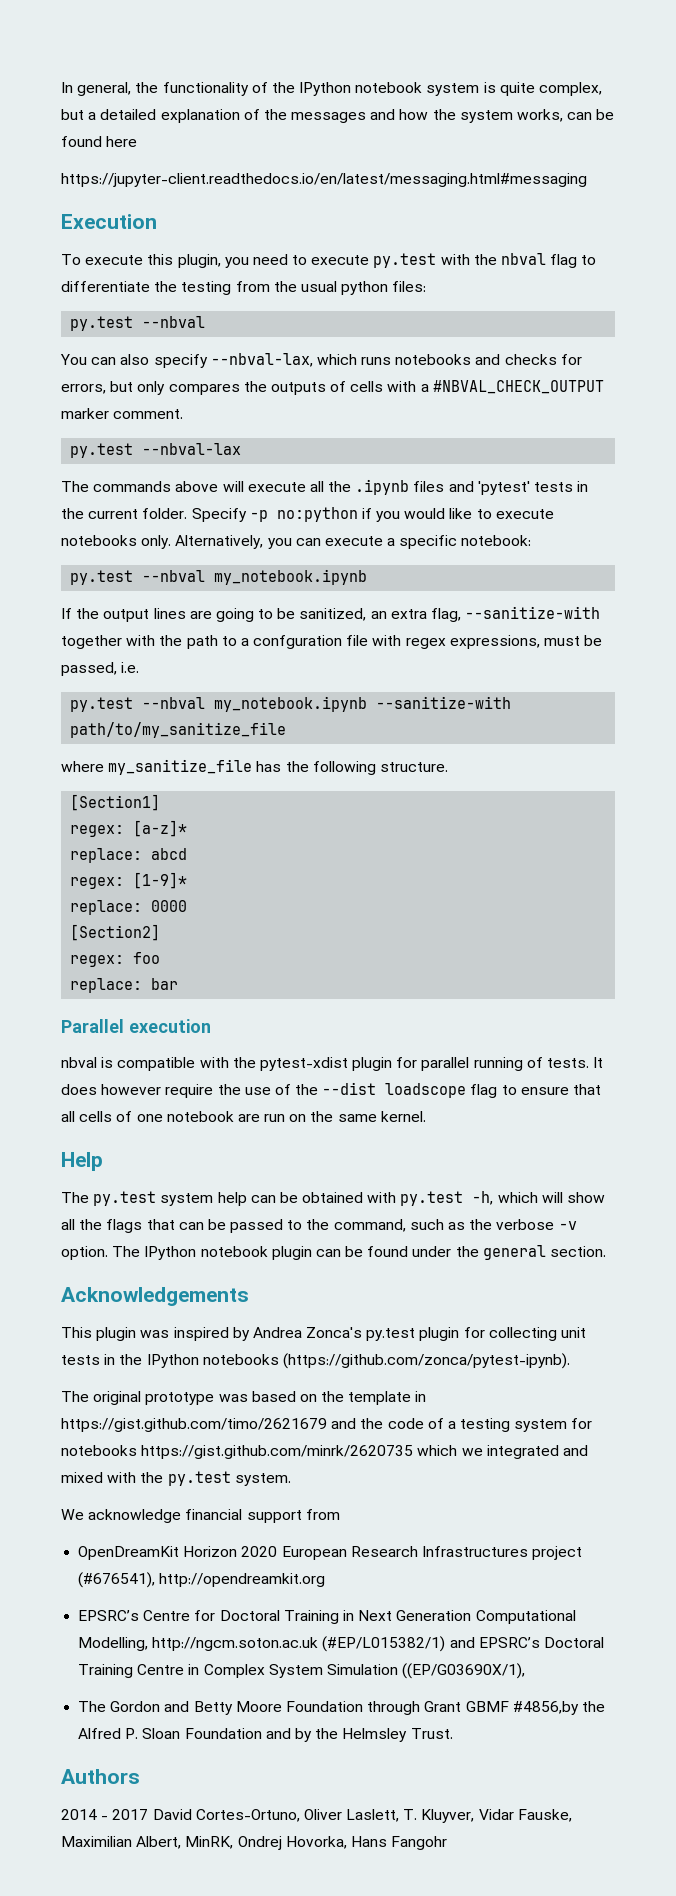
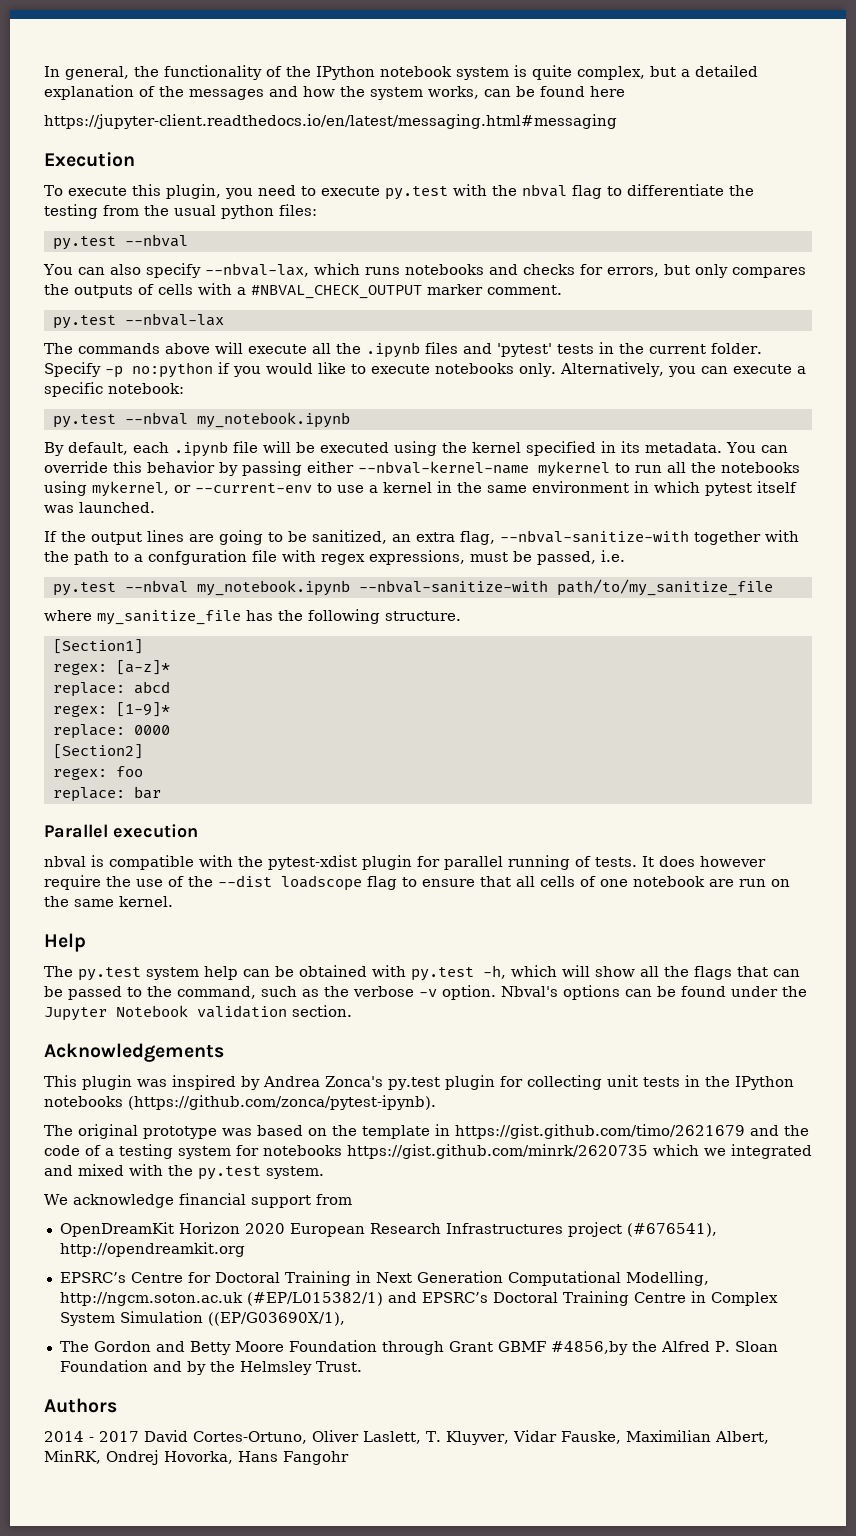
+ By default, each .ipynb file will be executed using the kernel specified in its metadata. You can override this behavior by passing either --nbval-kernel-name mykernel to run all the notebooks using mykernel, or --current-env to use a kernel in the same environment in which pytest itself was launched.
- If the output lines are going to be sanitized, an extra flag, --sanitize-with together with the path to a confguration file with regex expressions, must be passed, i.e.
+ If the output lines are going to be sanitized, an extra flag, --nbval-sanitize-with together with the path to a confguration file with regex expressions, must be passed, i.e.
- py.test --nbval my_notebook.ipynb --sanitize-with path/to/my_sanitize_file
+ py.test --nbval my_notebook.ipynb --nbval-sanitize-with path/to/my_sanitize_file
- The IPython notebook plugin can be found under the general section.
+ Nbval's options can be found under the Jupyter Notebook validation section.

